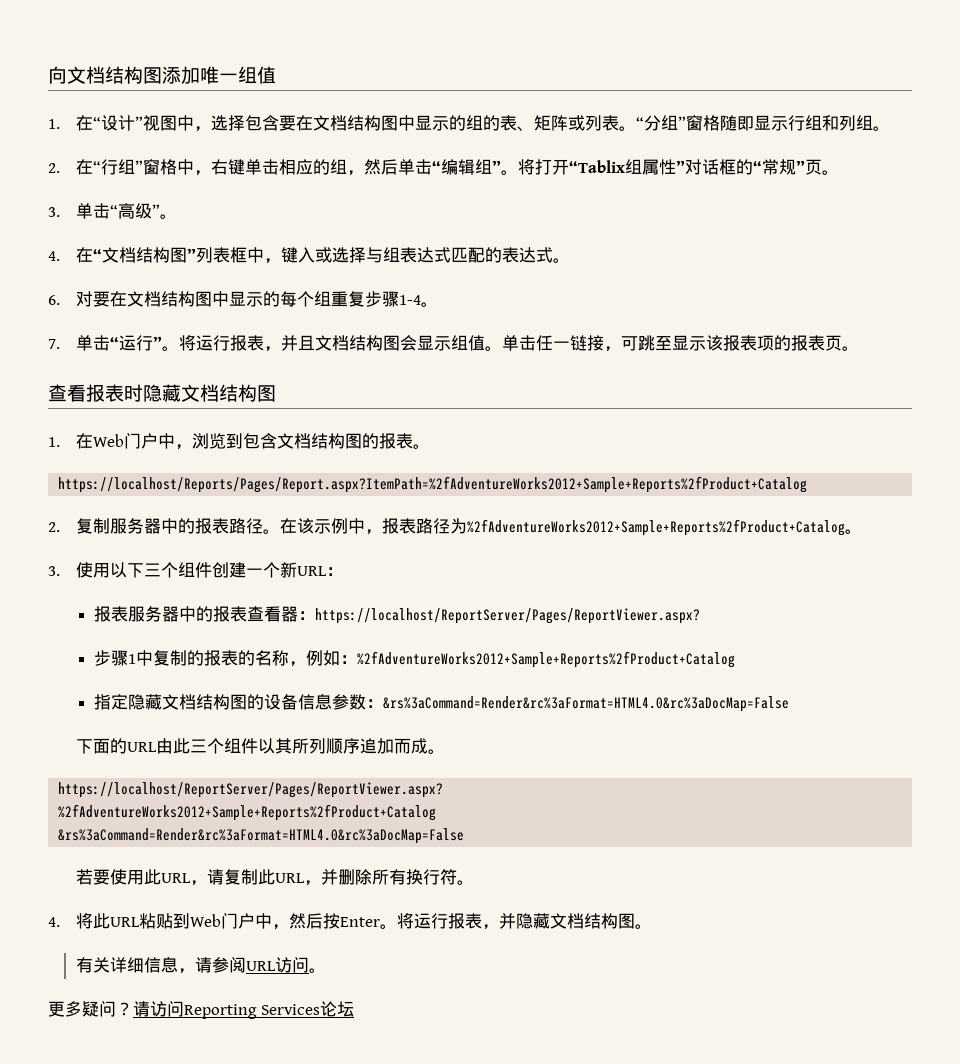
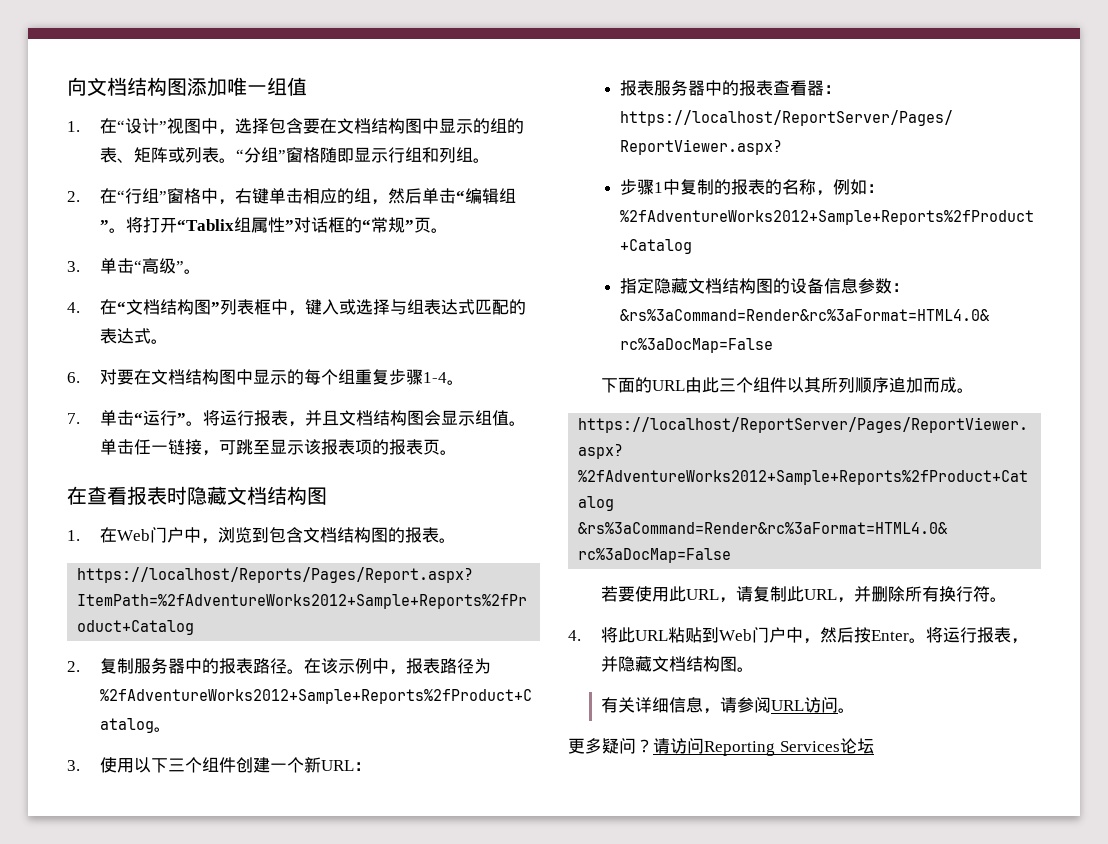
- 查看报表时隐藏文档结构图
+ 在查看报表时隐藏文档结构图

